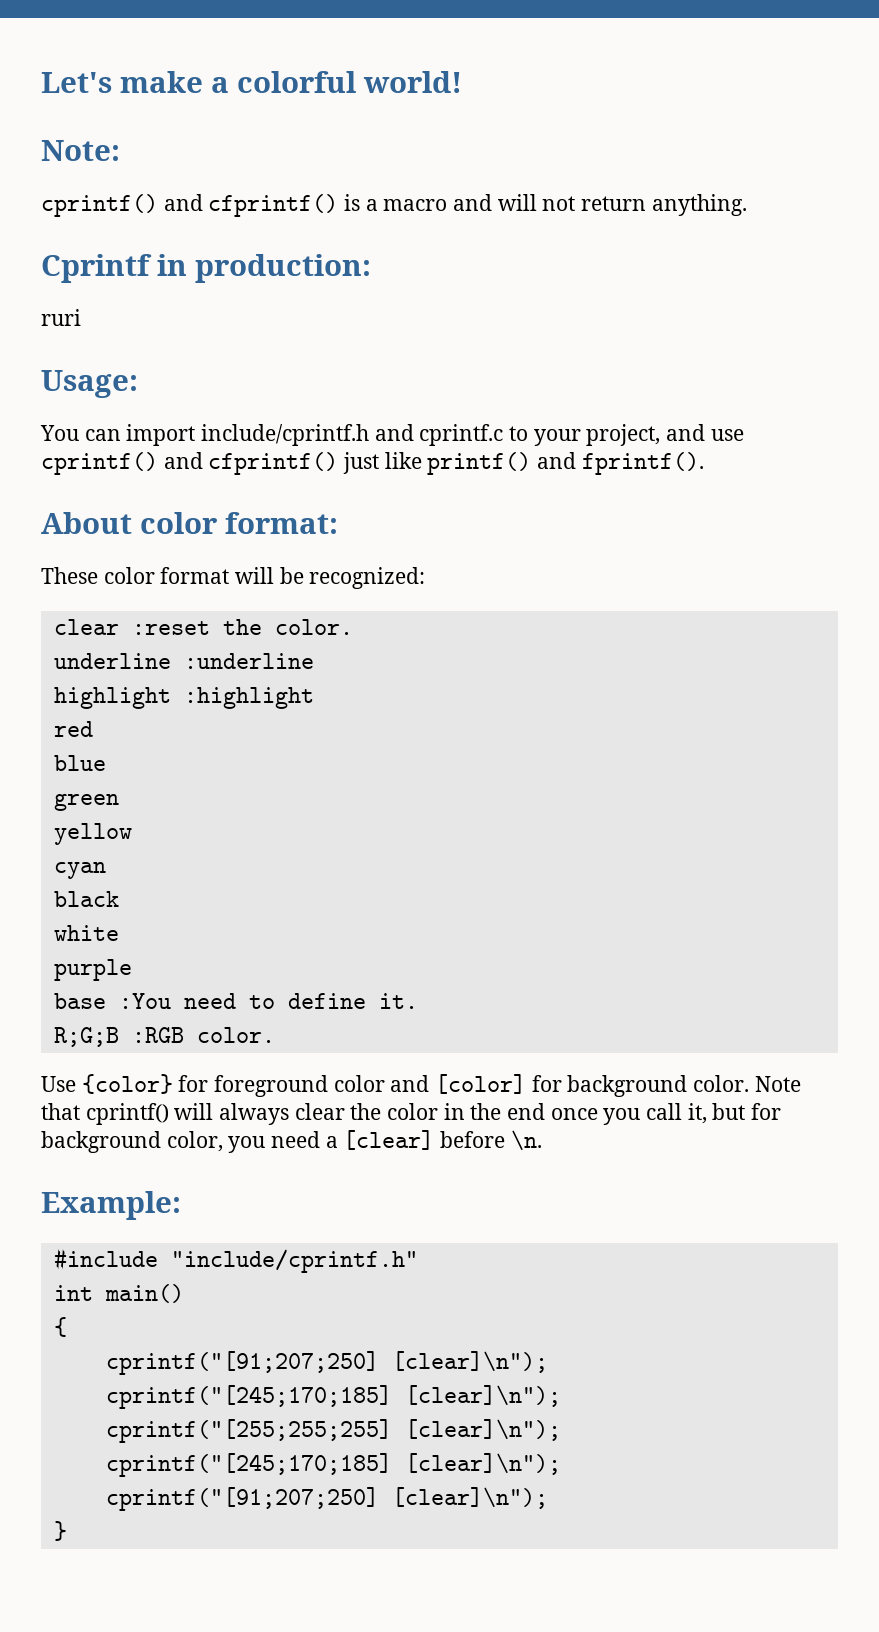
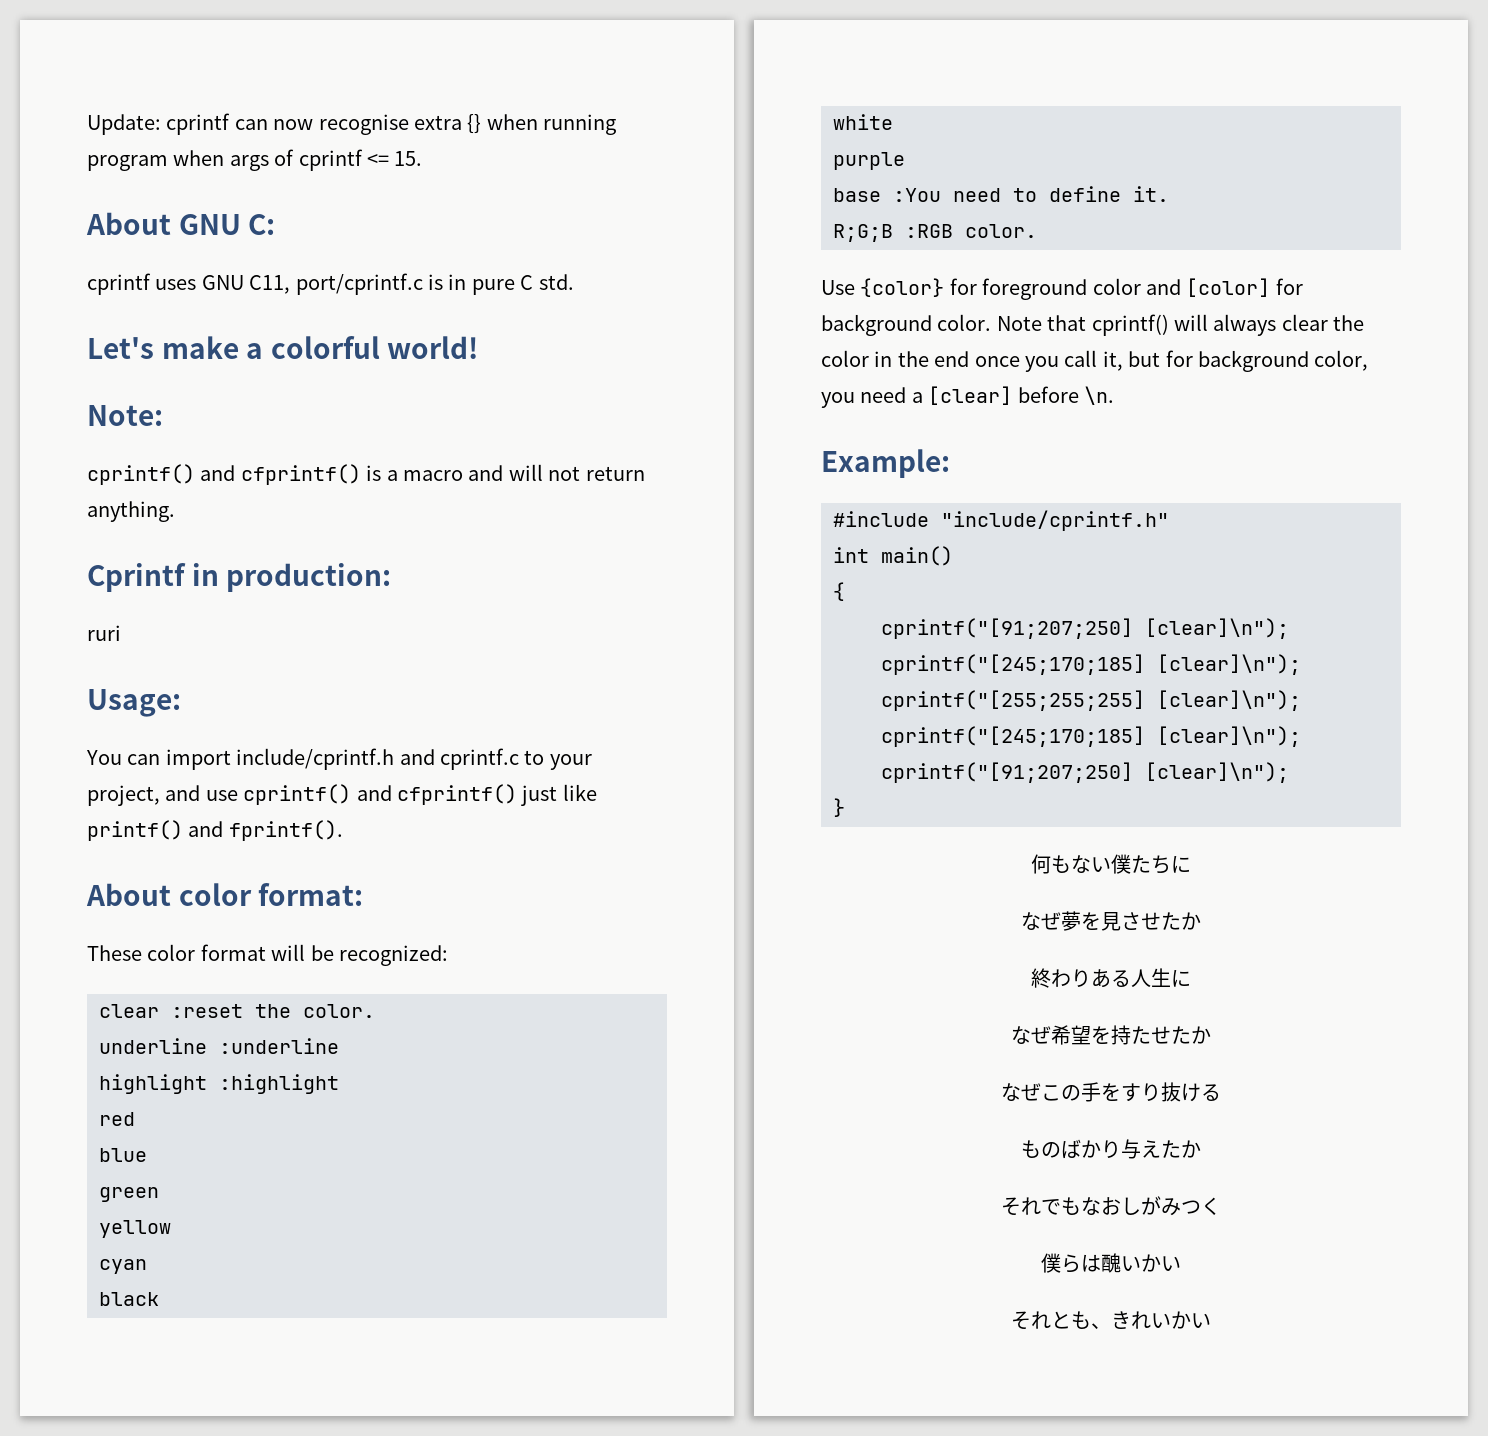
+ Update: cprintf can now recognise extra {} when running program when args of cprintf <= 15.
+ About GNU C:
+ cprintf uses GNU C11, port/cprintf.c is in pure C std.
+ 何もない僕たちに
+ なぜ夢を見させたか
+ 終わりある人生に
+ なぜ希望を持たせたか
+ なぜこの手をすり抜ける
+ ものばかり与えたか
+ それでもなおしがみつく
+ 僕らは醜いかい
+ それとも、きれいかい

